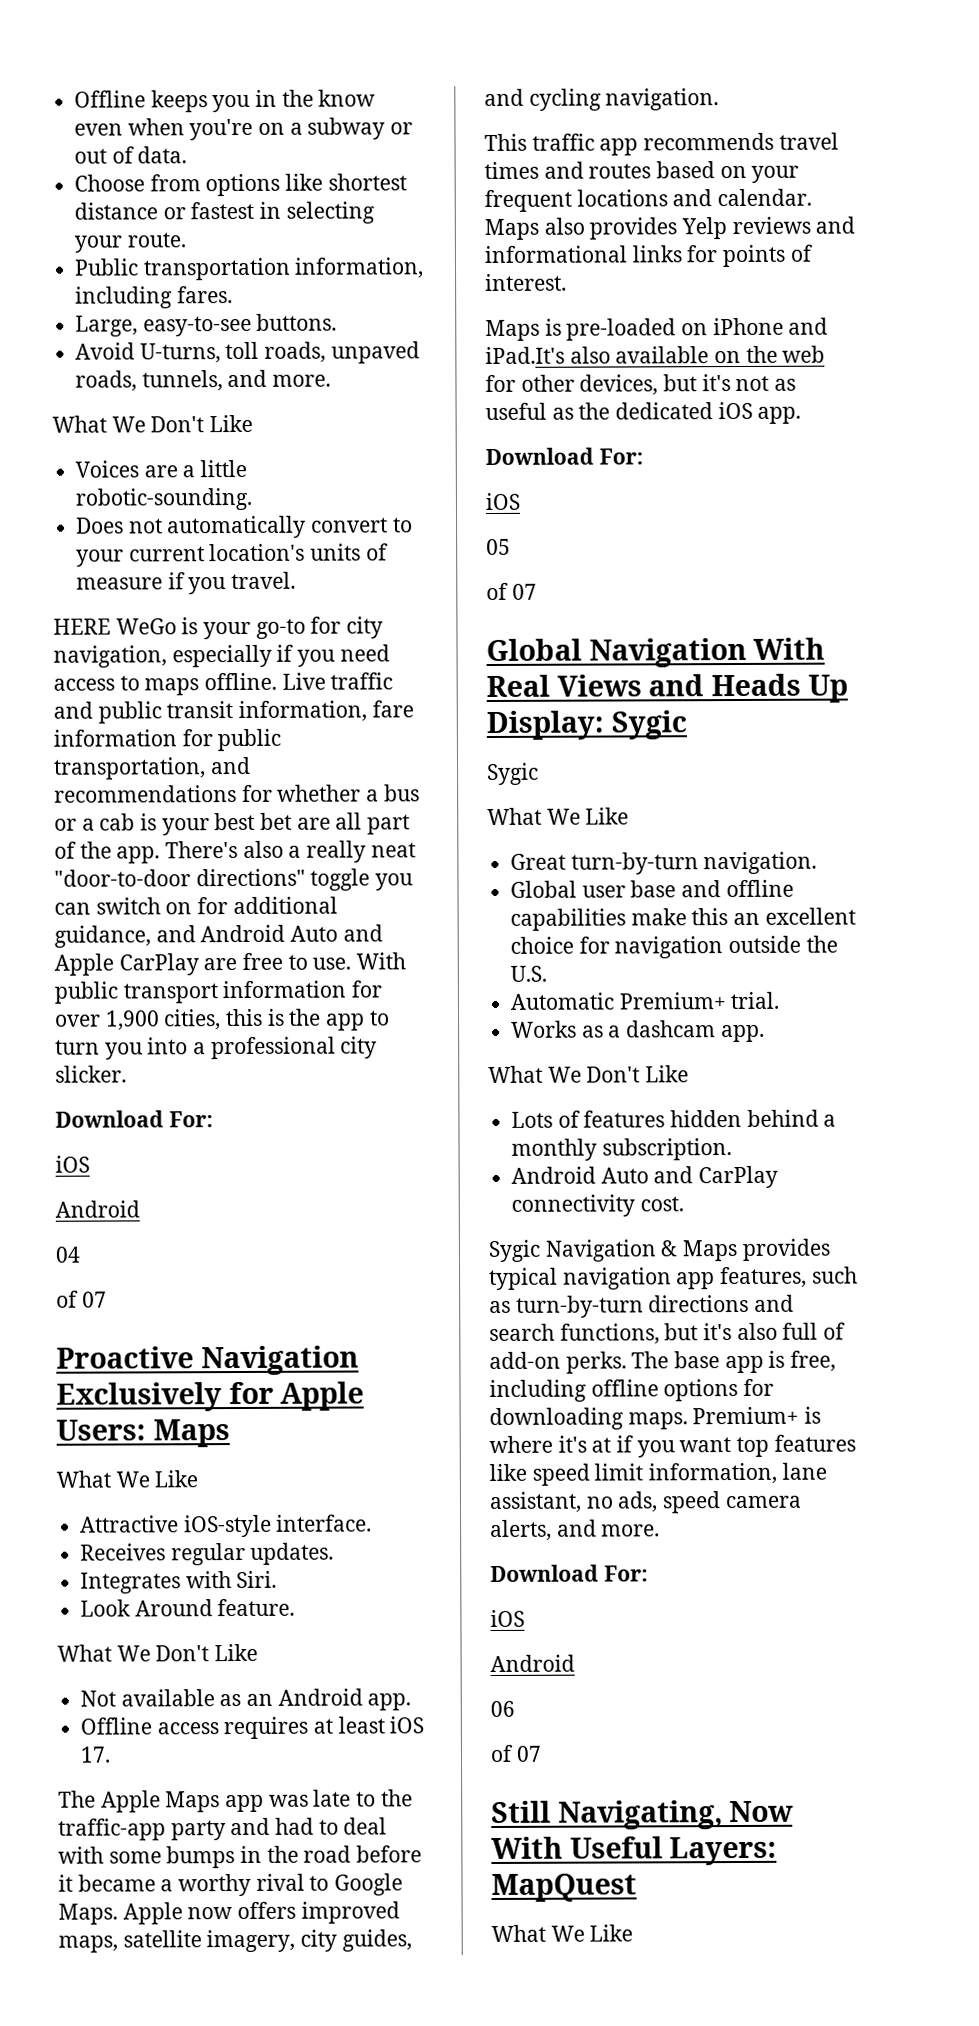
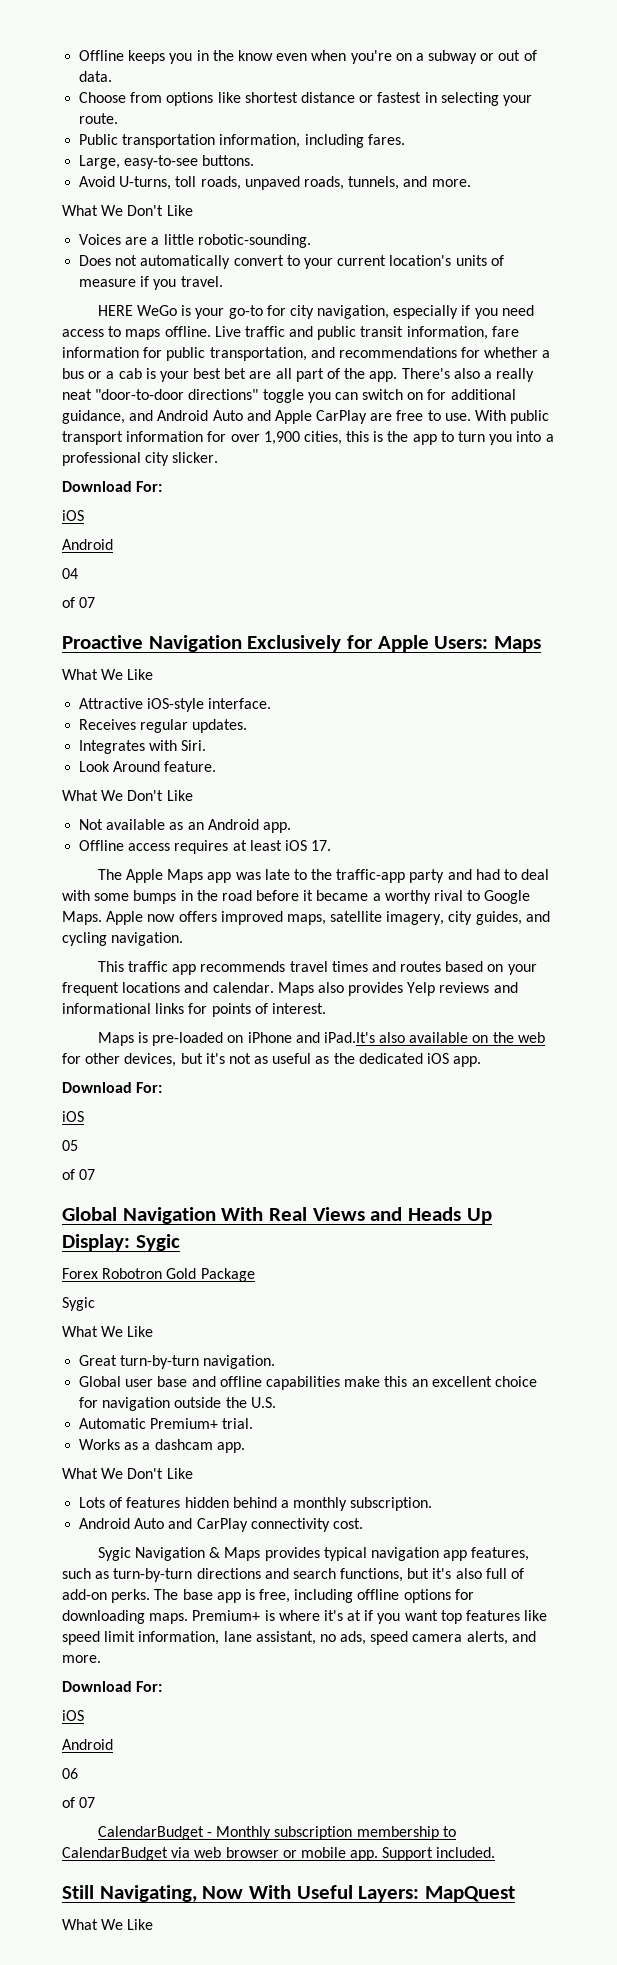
+ Forex Robotron Gold Package
+ CalendarBudget - Monthly subscription membership to CalendarBudget via web browser or mobile app. Support included.

